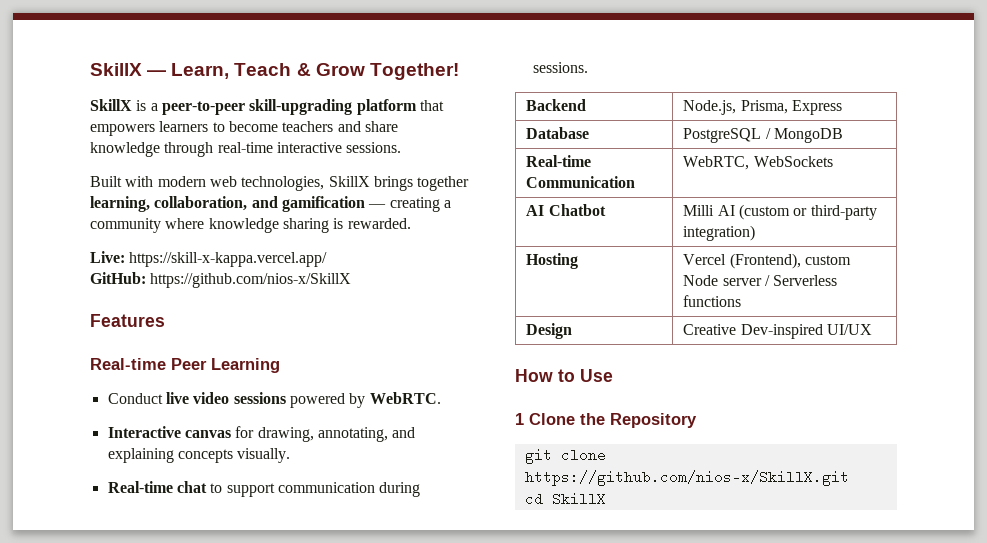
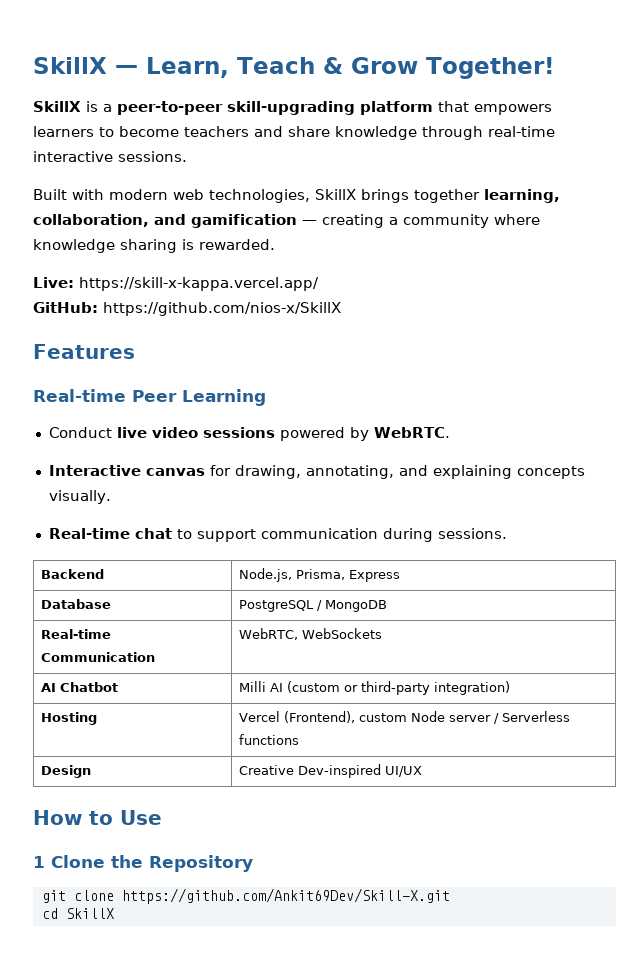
- git clone https://github.com/nios-x/SkillX.git
+ git clone https://github.com/Ankit69Dev/Skill-X.git

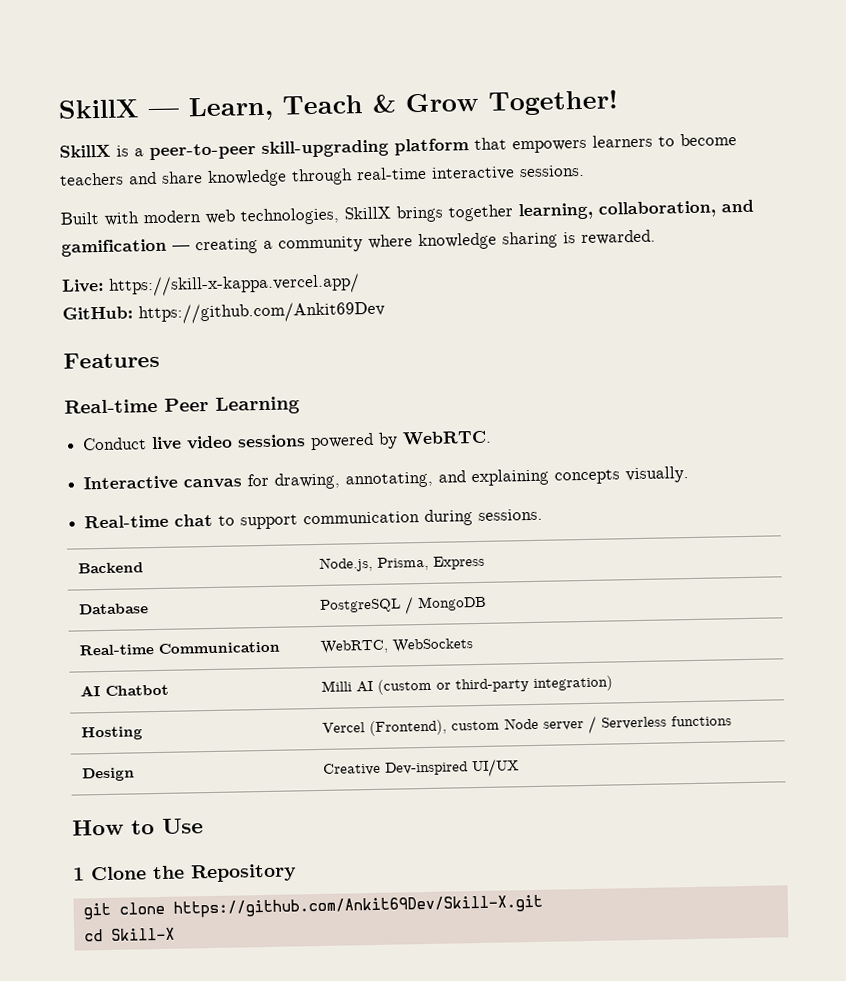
- GitHub: https://github.com/nios-x/SkillX
+ GitHub: https://github.com/Ankit69Dev
- cd SkillX
+ cd Skill-X

